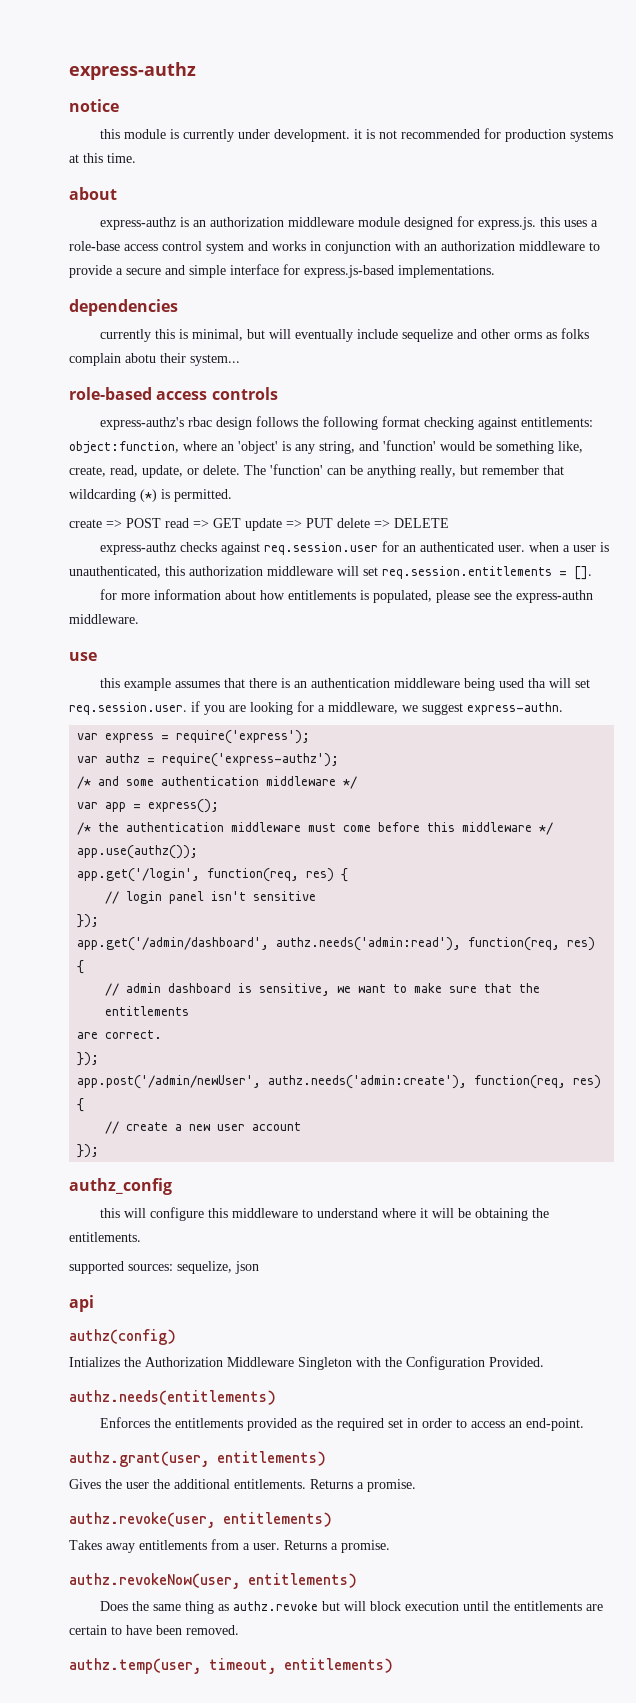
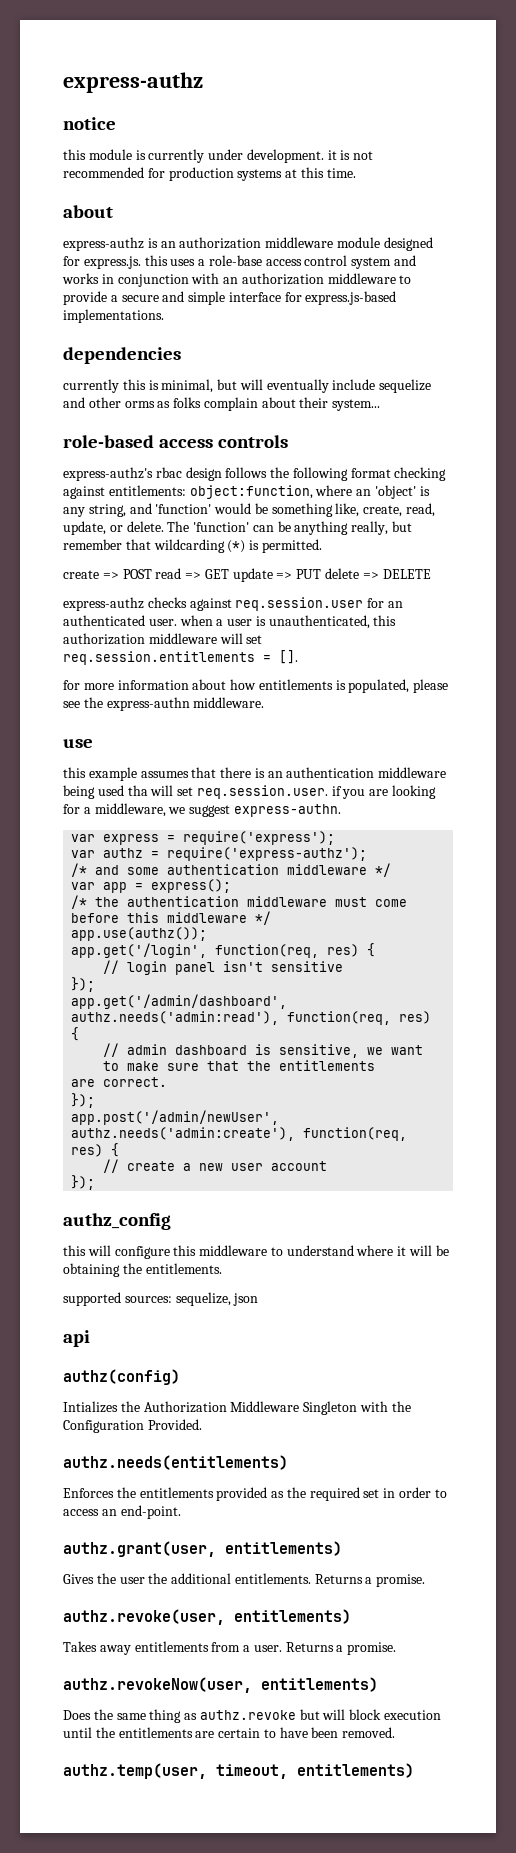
- currently this is minimal, but will eventually include sequelize and other orms as folks complain abotu their system...
+ currently this is minimal, but will eventually include sequelize and other orms as folks complain about their system...

